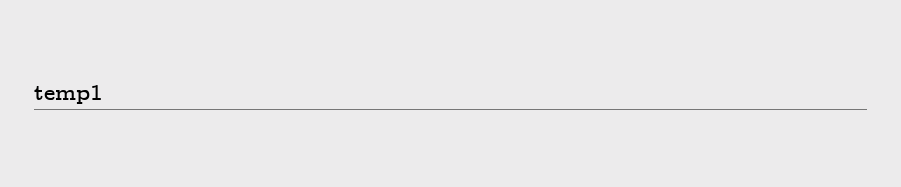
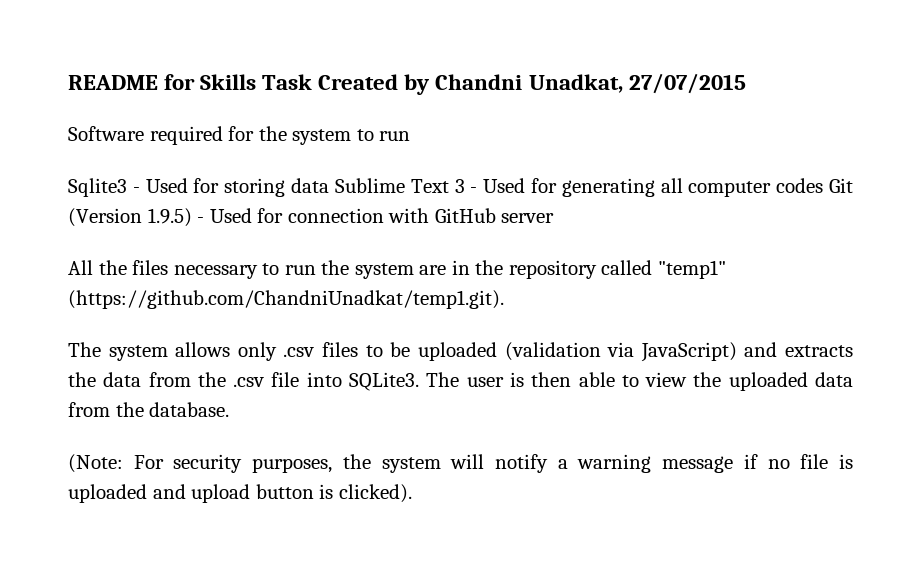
- temp1
+ README for Skills Task Created by Chandni Unadkat, 27/07/2015
+ Software required for the system to run
+ Sqlite3 - Used for storing data Sublime Text 3 - Used for generating all computer codes Git (Version 1.9.5) - Used for connection with GitHub server
+ All the files necessary to run the system are in the repository called "temp1" (https://github.com/ChandniUnadkat/temp1.git).
+ The system allows only .csv files to be uploaded (validation via JavaScript) and extracts the data from the .csv file into SQLite3. The user is then able to view the uploaded data from the database.
+ (Note: For security purposes, the system will notify a warning message if no file is uploaded and upload button is clicked).

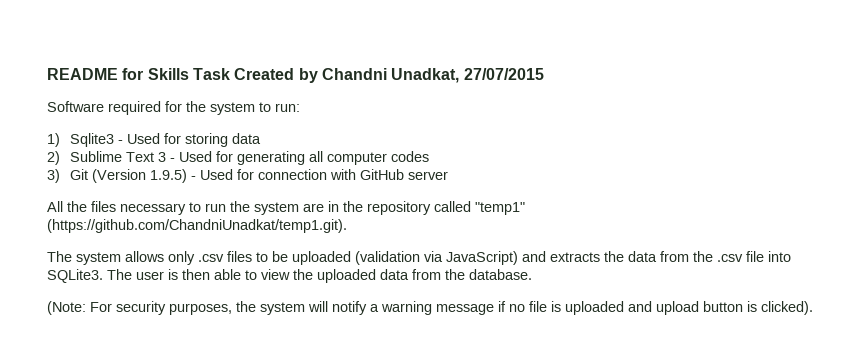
- Software required for the system to run
- Sqlite3 - Used for storing data Sublime Text 3 - Used for generating all computer codes Git (Version 1.9.5) - Used for connection with GitHub server
+ Software required for the system to run:
+ 1) Sqlite3 - Used for storing data
+ 2) Sublime Text 3 - Used for generating all computer codes
+ 3) Git (Version 1.9.5) - Used for connection with GitHub server

